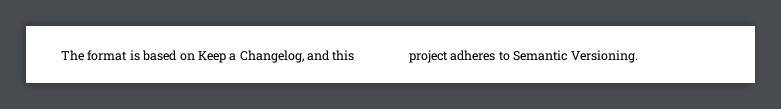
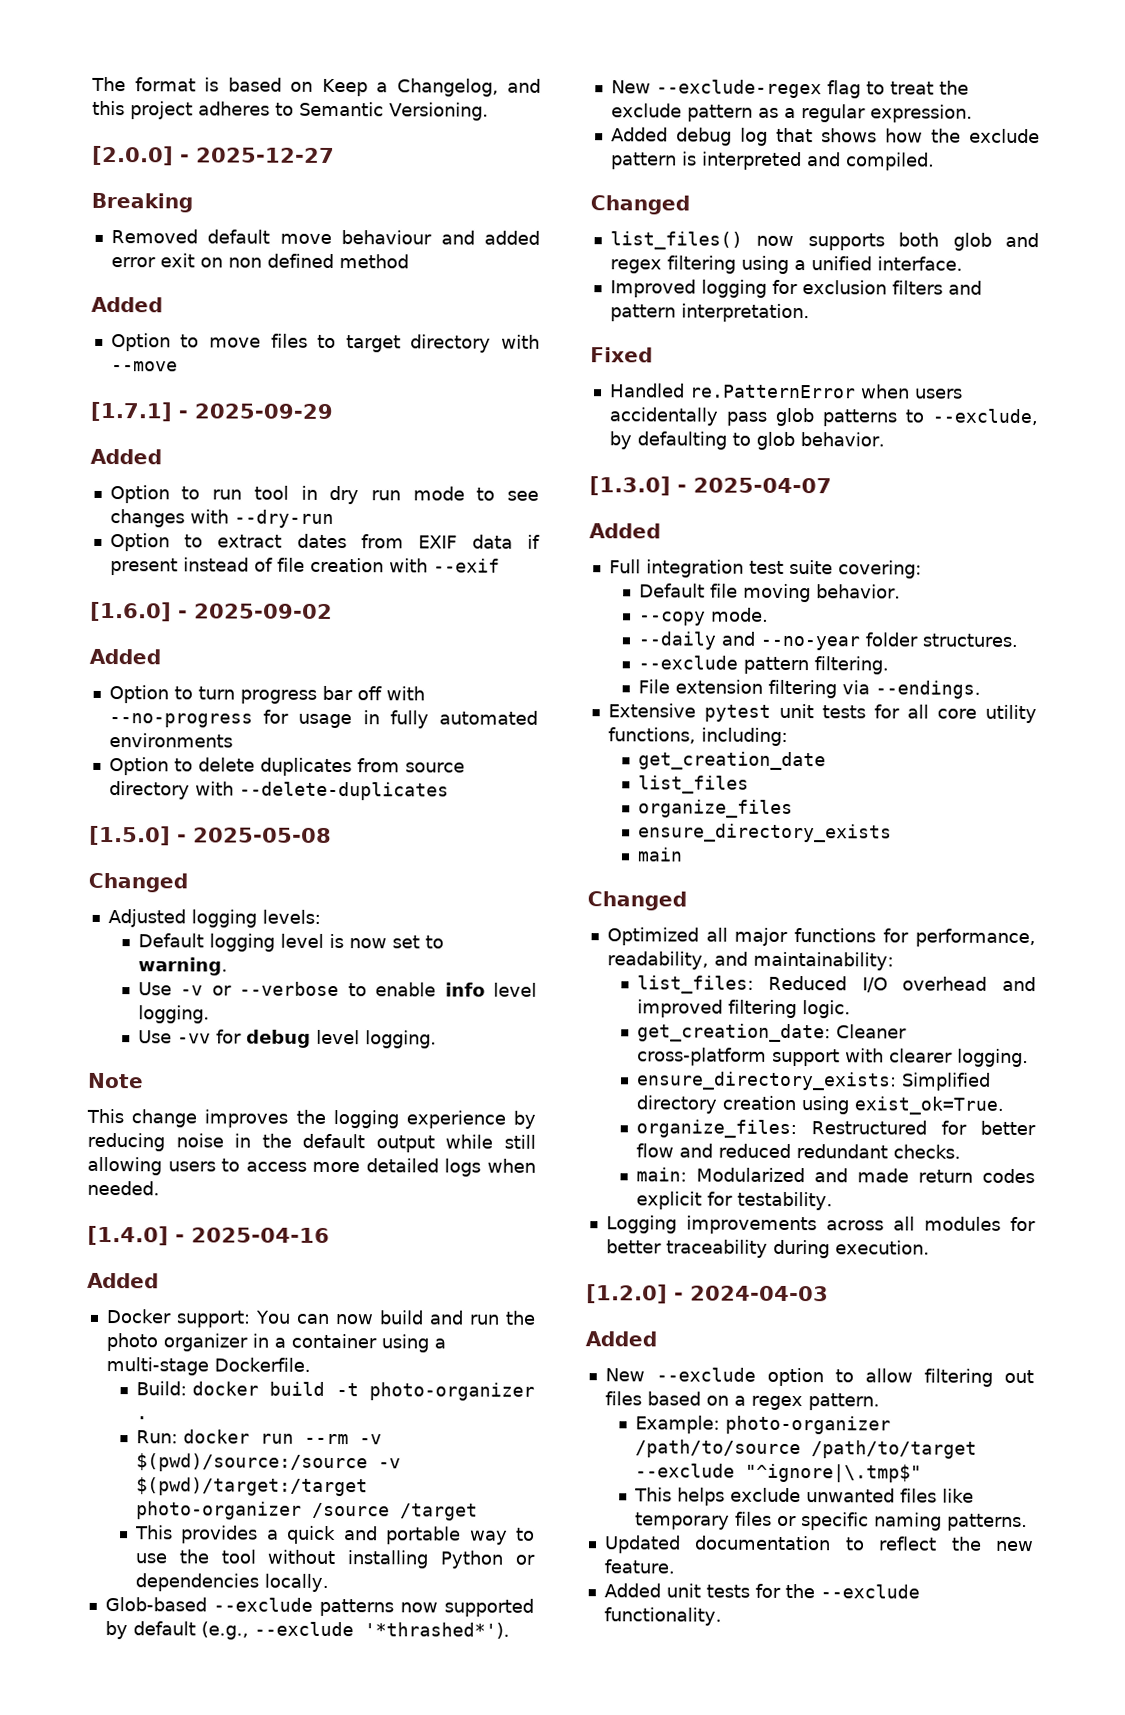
+ [2.0.0] - 2025-12-27
+ Breaking
+ Removed default move behaviour and added error exit on non defined method
+ Added
+ Option to move files to target directory with --move
+ [1.7.1] - 2025-09-29
+ Added
+ Option to run tool in dry run mode to see changes with --dry-run
+ Option to extract dates from EXIF data if present instead of file creation with --exif
+ [1.6.0] - 2025-09-02
+ Added
+ Option to turn progress bar off with --no-progress for usage in fully automated environments
+ Option to delete duplicates from source directory with --delete-duplicates
+ [1.5.0] - 2025-05-08
+ Changed
+ Adjusted logging levels:
+ Default logging level is now set to warning.
+ Use -v or --verbose to enable info level logging.
+ Use -vv for debug level logging.
+ Note
+ This change improves the logging experience by reducing noise in the default output while still allowing users to access more detailed logs when needed.
+ [1.4.0] - 2025-04-16
+ Added
+ Docker support: You can now build and run the photo organizer in a container using a multi-stage Dockerfile.
+ Build: docker build -t photo-organizer .
+ Run: docker run --rm -v $(pwd)/source:/source -v $(pwd)/target:/target photo-organizer /source /target
+ This provides a quick and portable way to use the tool without installing Python or dependencies locally.
+ Glob-based --exclude patterns now supported by default (e.g., --exclude '*thrashed*').
+ New --exclude-regex flag to treat the exclude pattern as a regular expression.
+ Added debug log that shows how the exclude pattern is interpreted and compiled.
+ Changed
+ list_files() now supports both glob and regex filtering using a unified interface.
+ Improved logging for exclusion filters and pattern interpretation.
+ Fixed
+ Handled re.PatternError when users accidentally pass glob patterns to --exclude, by defaulting to glob behavior.
+ [1.3.0] - 2025-04-07
+ Added
+ Full integration test suite covering:
+ Default file moving behavior.
+ --copy mode.
+ --daily and --no-year folder structures.
+ --exclude pattern filtering.
+ File extension filtering via --endings.
+ Extensive pytest unit tests for all core utility functions, including:
+ get_creation_date
+ list_files
+ organize_files
+ ensure_directory_exists
+ main
+ Changed
+ Optimized all major functions for performance, readability, and maintainability:
+ list_files: Reduced I/O overhead and improved filtering logic.
+ get_creation_date: Cleaner cross-platform support with clearer logging.
+ ensure_directory_exists: Simplified directory creation using exist_ok=True.
+ organize_files: Restructured for better flow and reduced redundant checks.
+ main: Modularized and made return codes explicit for testability.
+ Logging improvements across all modules for better traceability during execution.
+ [1.2.0] - 2024-04-03
+ Added
+ New --exclude option to allow filtering out files based on a regex pattern.
+ Example: photo-organizer /path/to/source /path/to/target --exclude "^ignore|\.tmp$"
+ This helps exclude unwanted files like temporary files or specific naming patterns.
+ Updated documentation to reflect the new feature.
+ Added unit tests for the --exclude functionality.

